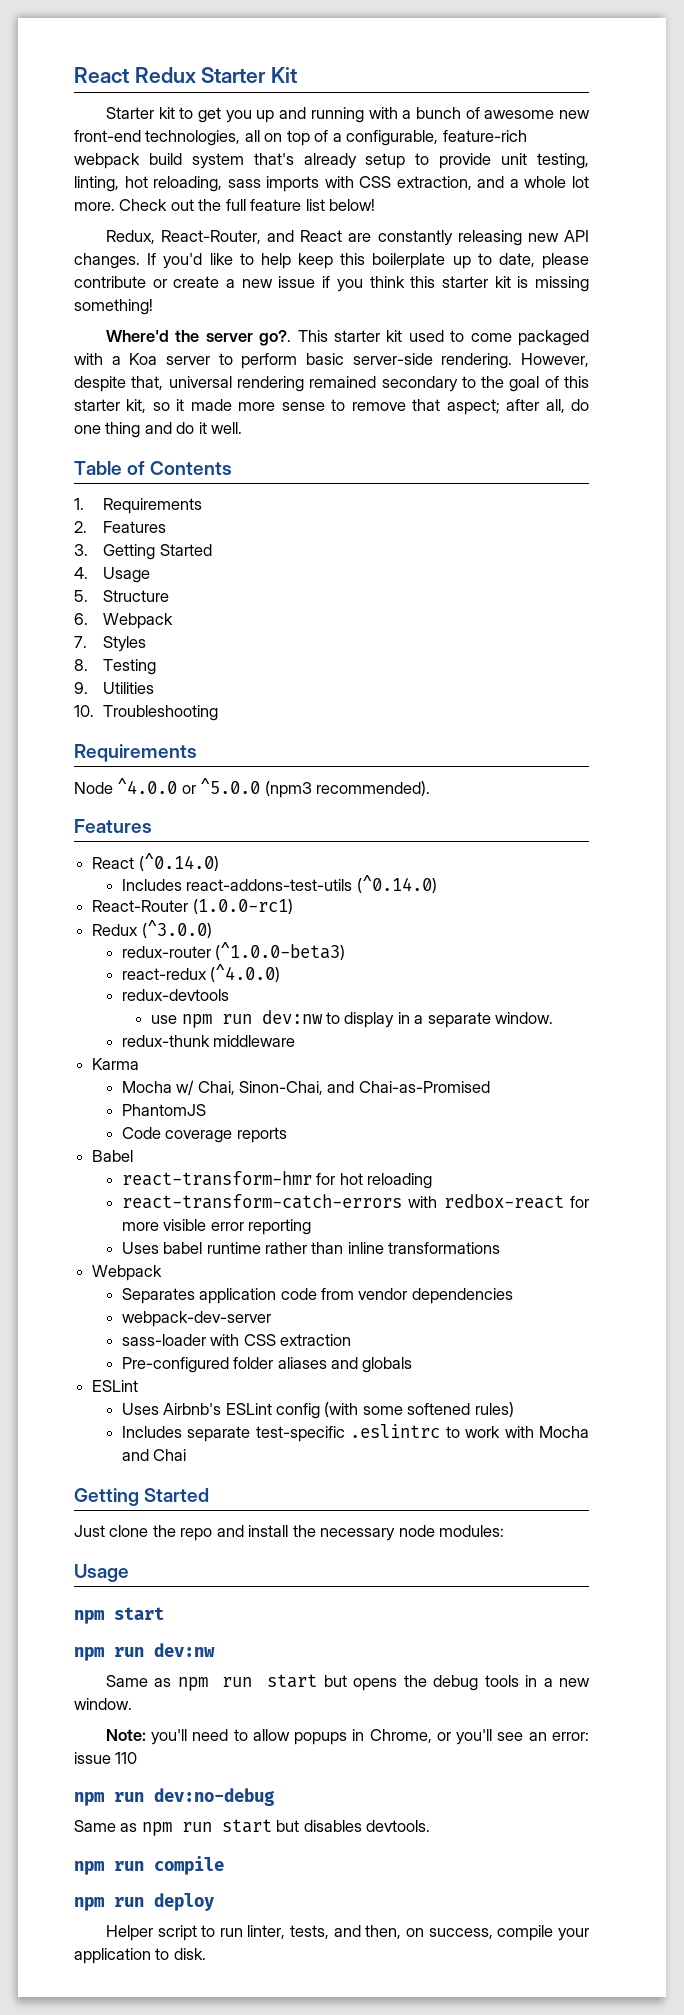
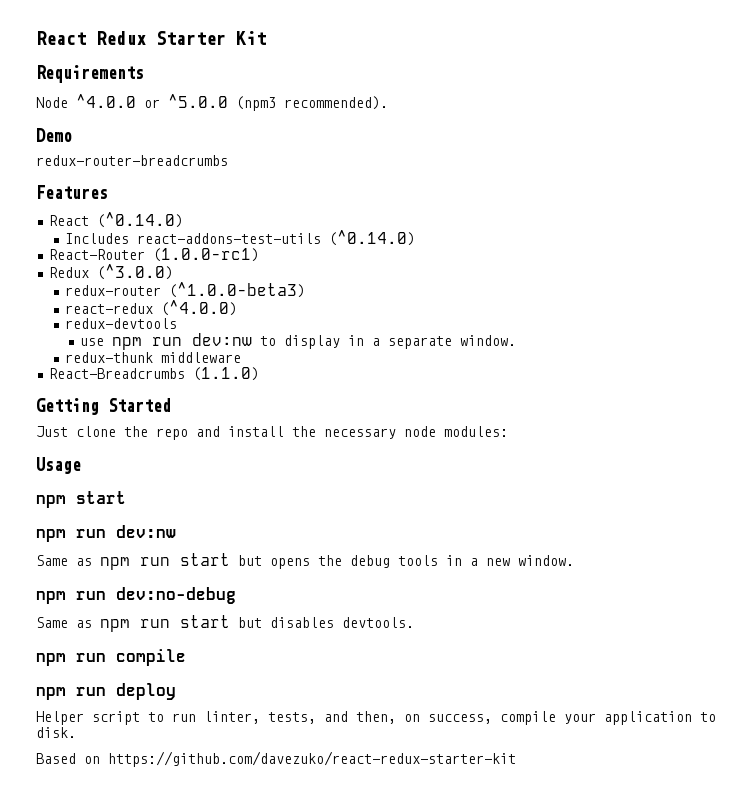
- Starter kit to get you up and running with a bunch of awesome new front-end technologies, all on top of a configurable, feature-rich webpack build system that's already setup to provide unit testing, linting, hot reloading, sass imports with CSS extraction, and a whole lot more. Check out the full feature list below!
- Redux, React-Router, and React are constantly releasing new API changes. If you'd like to help keep this boilerplate up to date, please contribute or create a new issue if you think this starter kit is missing something!
- Where'd the server go?. This starter kit used to come packaged with a Koa server to perform basic server-side rendering. However, despite that, universal rendering remained secondary to the goal of this starter kit, so it made more sense to remove that aspect; after all, do one thing and do it well.
- Table of Contents
- 1. Requirements
- 2. Features
- 3. Getting Started
- 4. Usage
- 5. Structure
- 6. Webpack
- 7. Styles
- 8. Testing
- 9. Utilities
- 10. Troubleshooting
+ Demo
+ redux-router-breadcrumbs
- Karma
- Mocha w/ Chai, Sinon-Chai, and Chai-as-Promised
- PhantomJS
- Code coverage reports
- Babel
- react-transform-hmr for hot reloading
- react-transform-catch-errors with redbox-react for more visible error reporting
- Uses babel runtime rather than inline transformations
- Webpack
- Separates application code from vendor dependencies
- webpack-dev-server
- sass-loader with CSS extraction
- Pre-configured folder aliases and globals
- ESLint
- Uses Airbnb's ESLint config (with some softened rules)
- Includes separate test-specific .eslintrc to work with Mocha and Chai
+ React-Breadcrumbs (1.1.0)
- Note: you'll need to allow popups in Chrome, or you'll see an error: issue 110
+ Based on https://github.com/davezuko/react-redux-starter-kit

